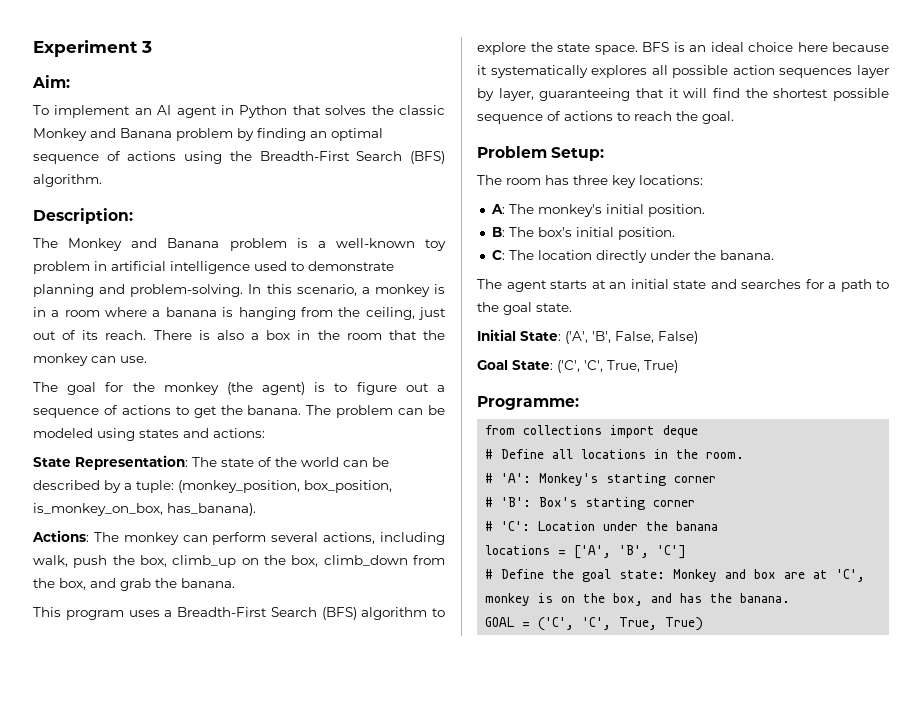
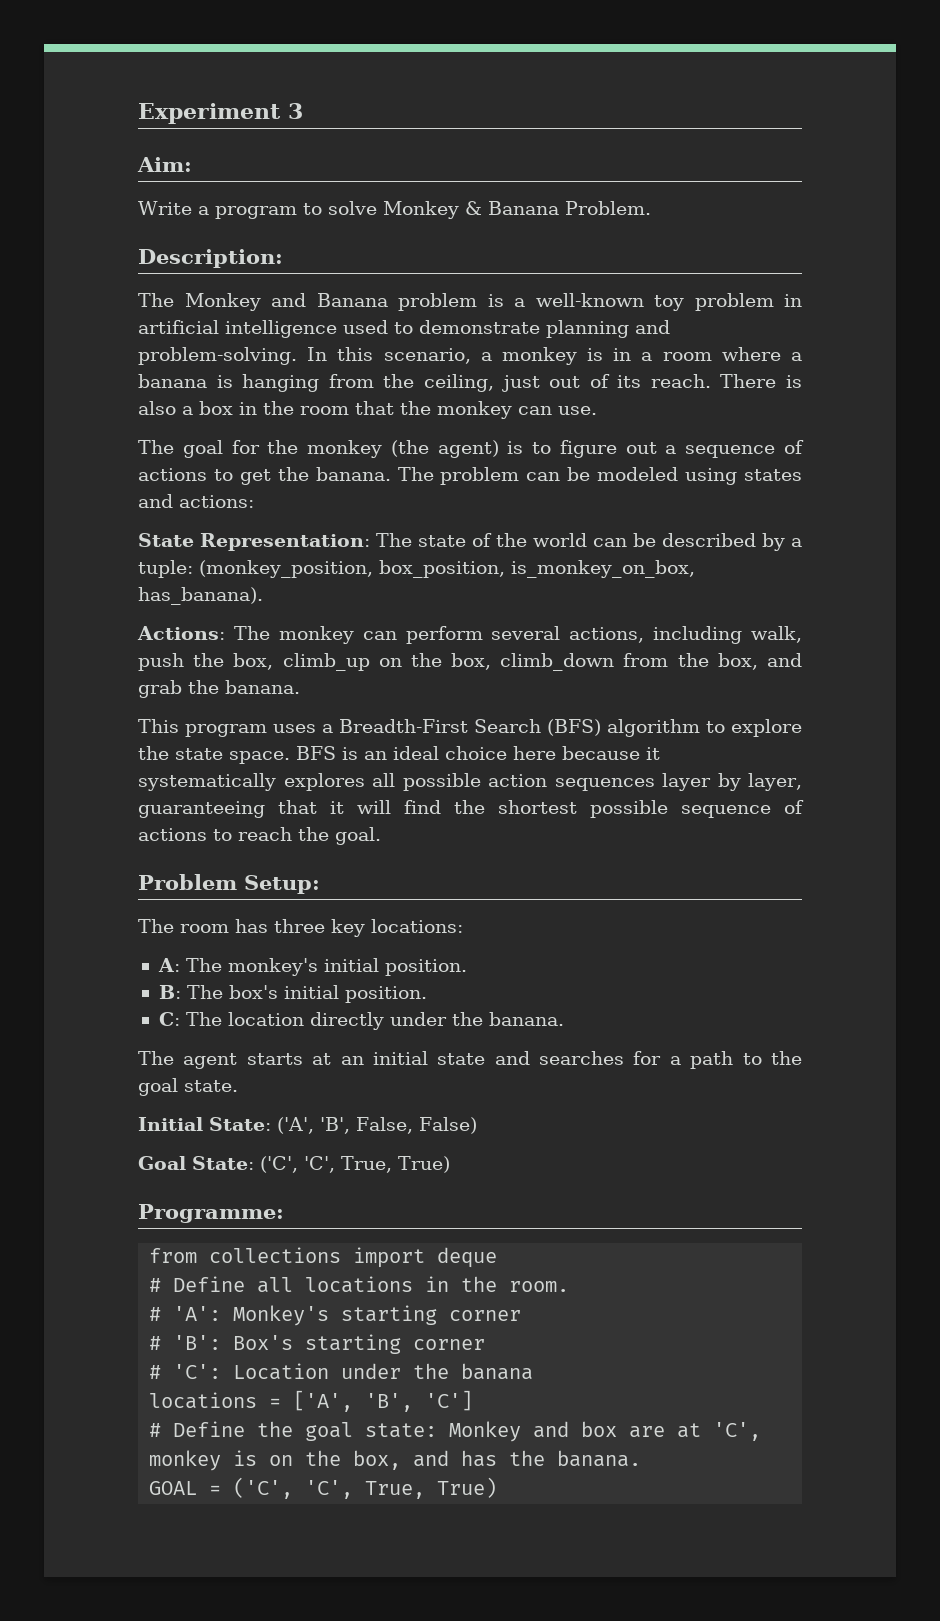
- To implement an AI agent in Python that solves the classic Monkey and Banana problem by finding an optimal sequence of actions using the Breadth-First Search (BFS) algorithm.
+ Write a program to solve Monkey & Banana Problem.

